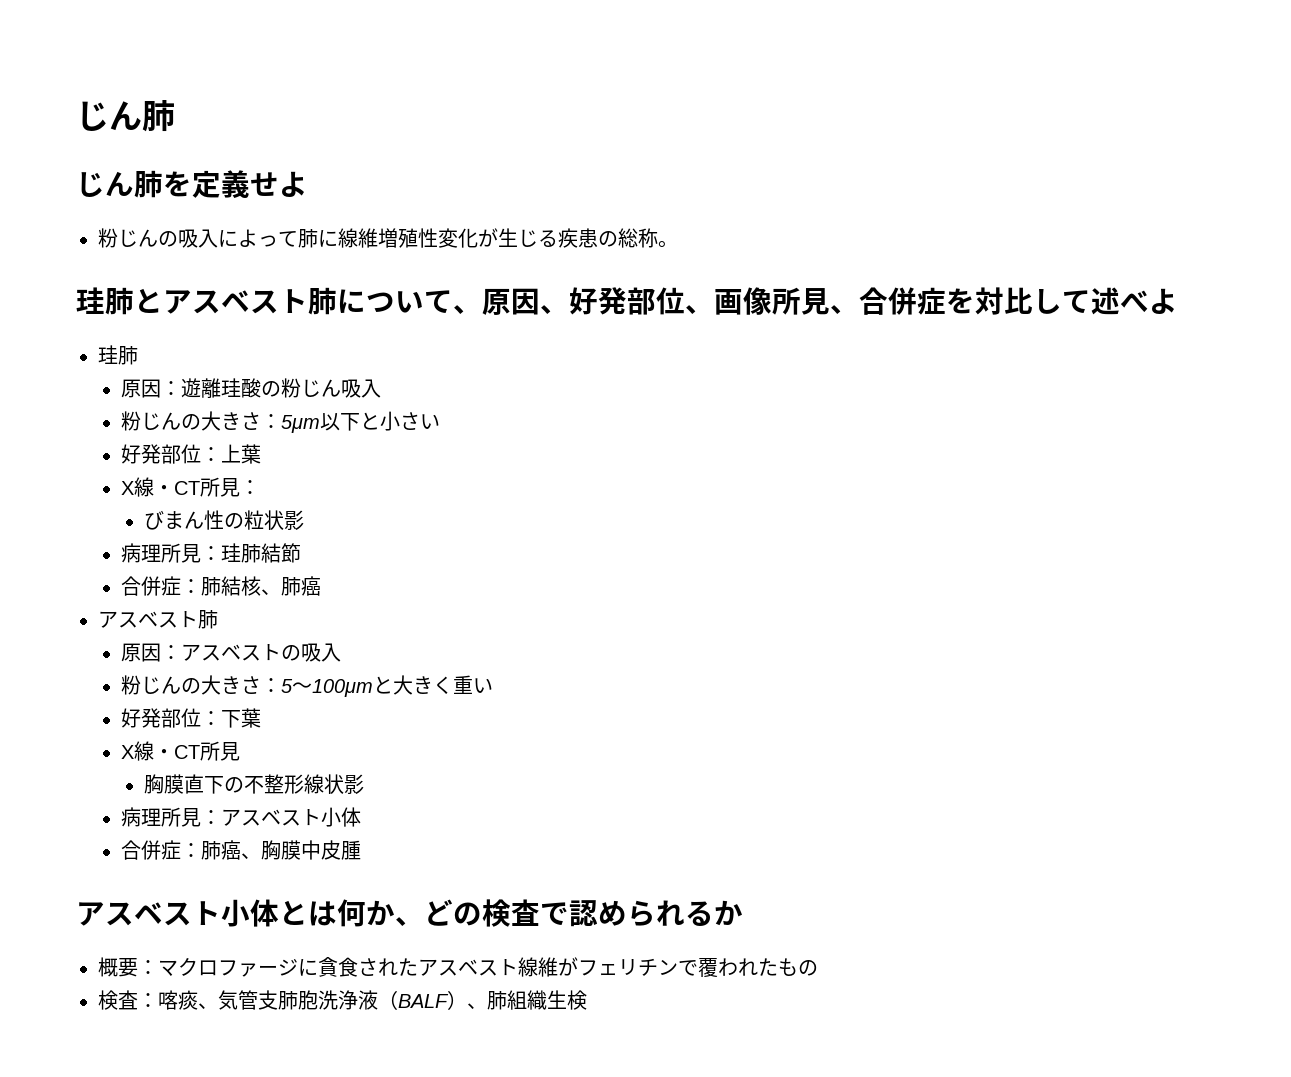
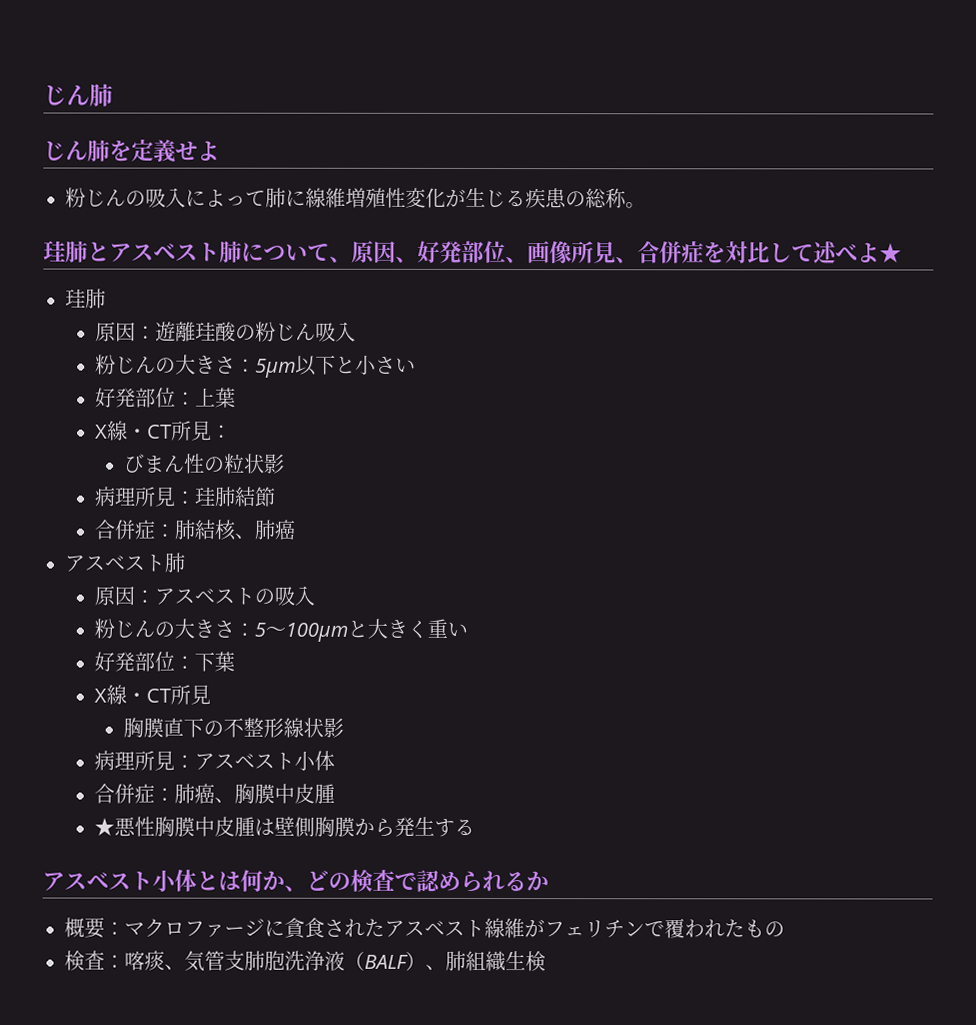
- 珪肺とアスベスト肺について、原因、好発部位、画像所見、合併症を対比して述べよ
+ 珪肺とアスベスト肺について、原因、好発部位、画像所見、合併症を対比して述べよ★
+ ★悪性胸膜中皮腫は壁側胸膜から発生する

